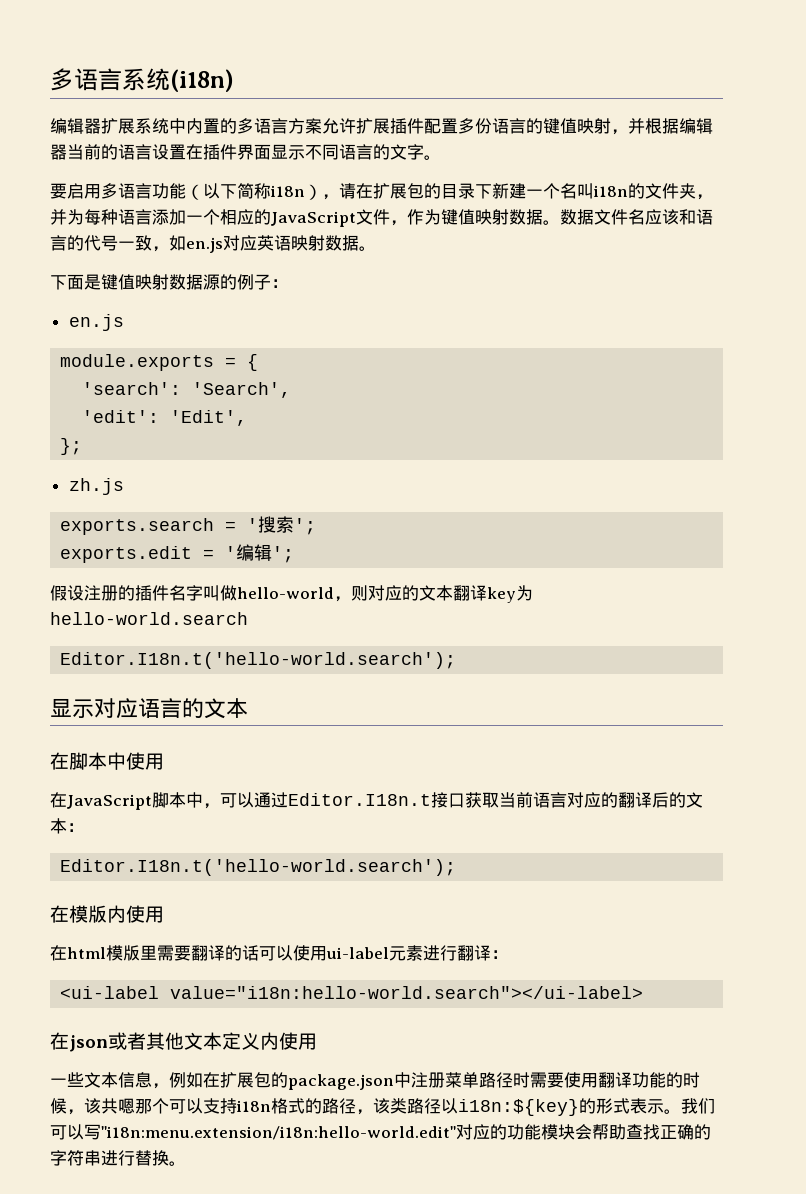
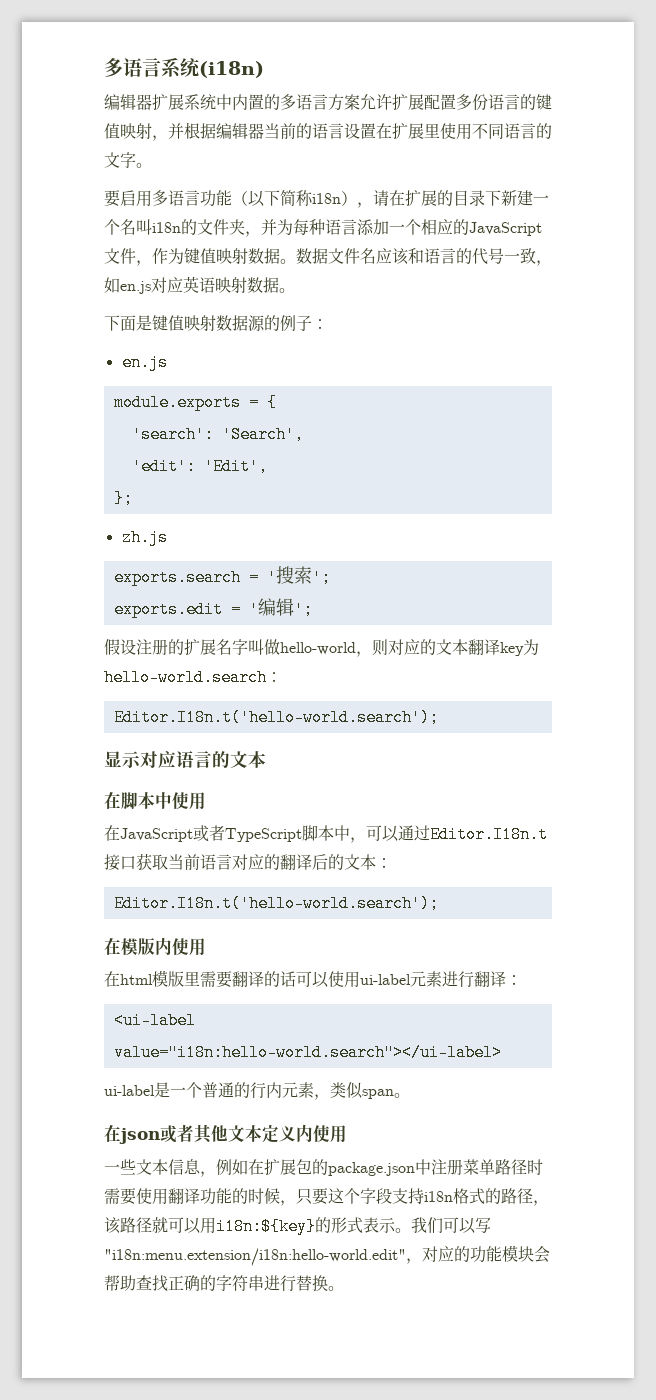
- 编辑器扩展系统中内置的多语言方案允许扩展插件配置多份语言的键值映射，并根据编辑器当前的语言设置在插件界面显示不同语言的文字。
+ 编辑器扩展系统中内置的多语言方案允许扩展配置多份语言的键值映射，并根据编辑器当前的语言设置在扩展里使用不同语言的文字。
- 要启用多语言功能（以下简称i18n），请在扩展包的目录下新建一个名叫i18n的文件夹，并为每种语言添加一个相应的JavaScript文件，作为键值映射数据。
+ 要启用多语言功能（以下简称i18n），请在扩展的目录下新建一个名叫i18n的文件夹，并为每种语言添加一个相应的JavaScript文件，作为键值映射数据。
- 假设注册的插件名字叫做hello-world，则对应的文本翻译key为hello-world.search
+ 假设注册的扩展名字叫做hello-world，则对应的文本翻译key为hello-world.search：
- 在JavaScript脚本中，可以通过Editor.I18n.t接口获取当前语言对应的翻译后的文本：
+ 在JavaScript或者TypeScript脚本中，可以通过Editor.I18n.t接口获取当前语言对应的翻译后的文本：
+ ui-label是一个普通的行内元素，类似span。
- 一些文本信息，例如在扩展包的package.json中注册菜单路径时需要使用翻译功能的时候，该共嗯那个可以支持i18n格式的路径，该类路径以i18n:${key}的形式表示。
+ 一些文本信息，例如在扩展包的package.json中注册菜单路径时需要使用翻译功能的时候，只要这个字段支持i18n格式的路径，该路径就可以用i18n:${key}的形式表示。
- 我们可以写"i18n:menu.extension/i18n:hello-world.edit"对应的功能模块会帮助查找正确的字符串进行替换。
+ 我们可以写"i18n:menu.extension/i18n:hello-world.edit"，对应的功能模块会帮助查找正确的字符串进行替换。

